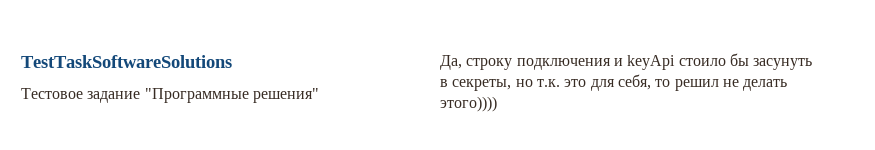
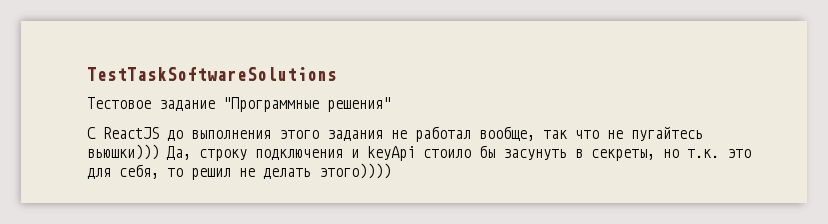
- Да, строку подключения и keyApi стоило бы засунуть в секреты, но т.к. это для себя, то решил не делать этого))))
+ С ReactJS до выполнения этого задания не работал вообще, так что не пугайтесь вьюшки))) Да, строку подключения и keyApi стоило бы засунуть в секреты, но т.к. это для себя, то решил не делать этого))))

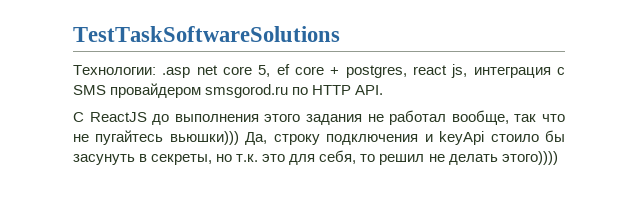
- Тестовое задание "Программные решения"
+ Технологии: .asp net core 5, ef core + postgres, react js, интеграция с SMS провайдером smsgorod.ru по HTTP API.

